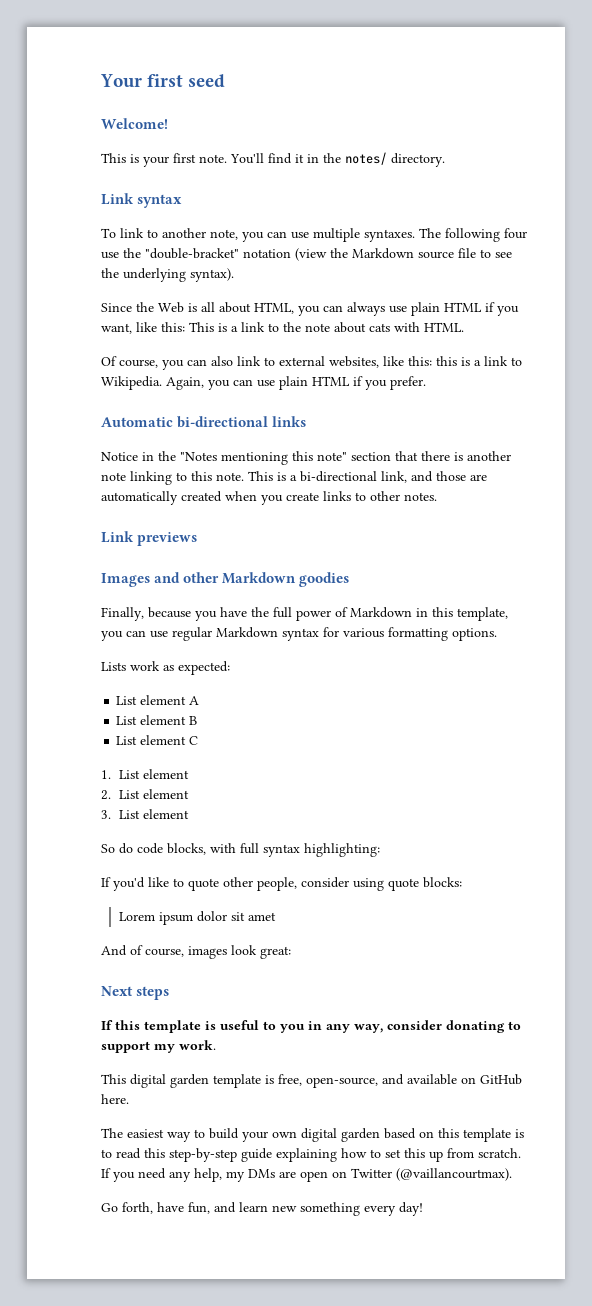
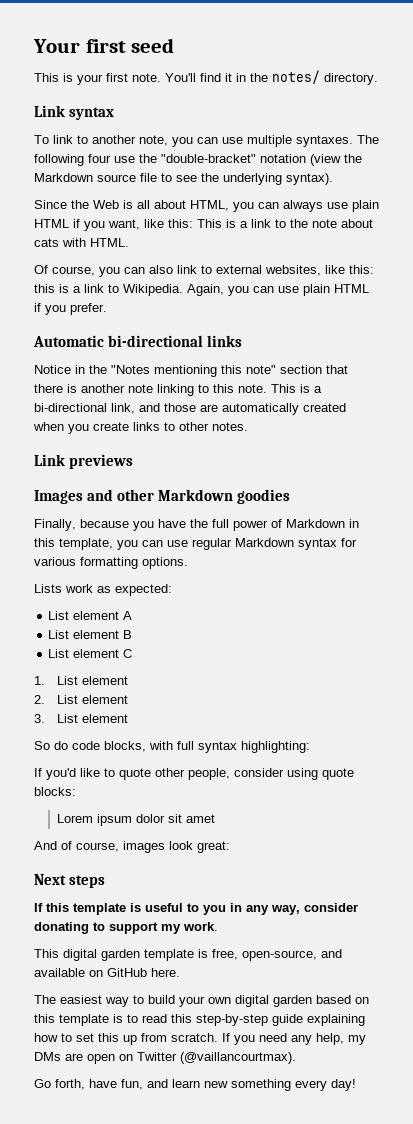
- Welcome!

